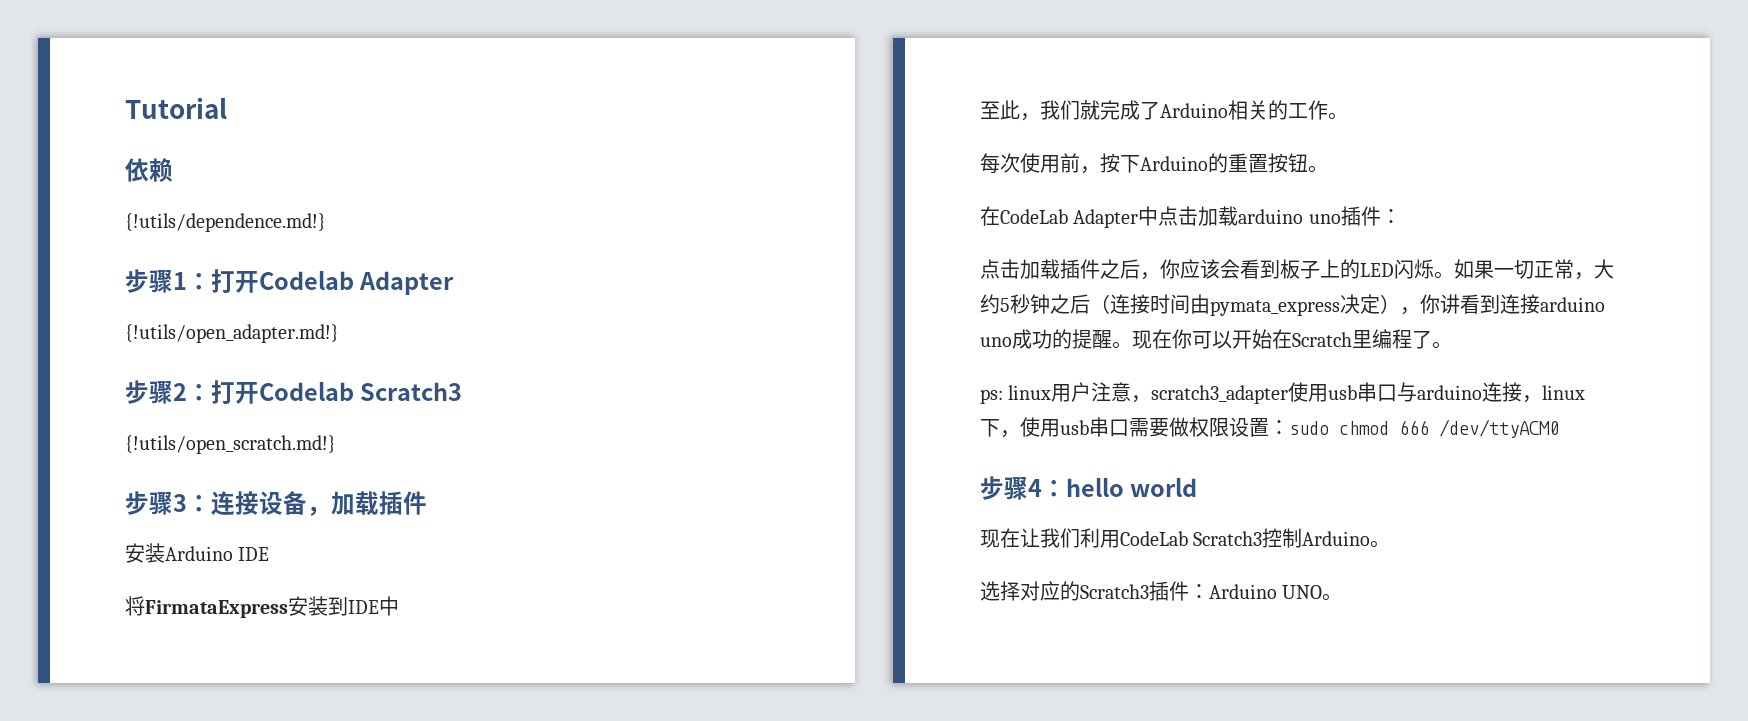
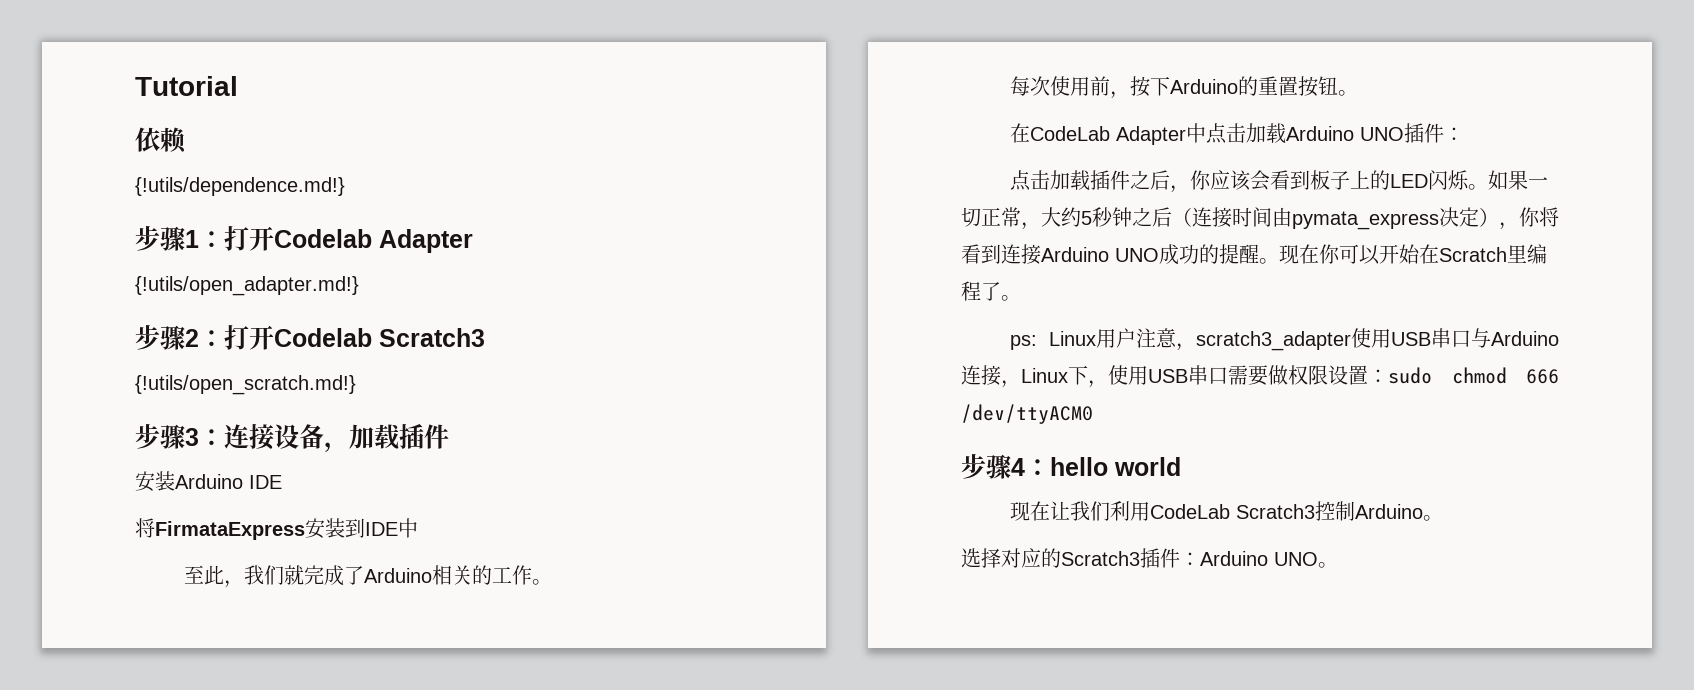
- 在CodeLab Adapter中点击加载arduino uno插件：
+ 在CodeLab Adapter中点击加载Arduino UNO插件：
- 如果一切正常，大约5秒钟之后（连接时间由pymata_express决定），你讲看到连接arduino uno成功的提醒。
+ 如果一切正常，大约5秒钟之后（连接时间由pymata_express决定），你将看到连接Arduino UNO成功的提醒。
- ps: linux用户注意，scratch3_adapter使用usb串口与arduino连接，linux下，使用usb串口需要做权限设置：sudo chmod 666 /dev/ttyACM0
+ ps: Linux用户注意，scratch3_adapter使用USB串口与Arduino连接，Linux下，使用USB串口需要做权限设置：sudo chmod 666 /dev/ttyACM0

